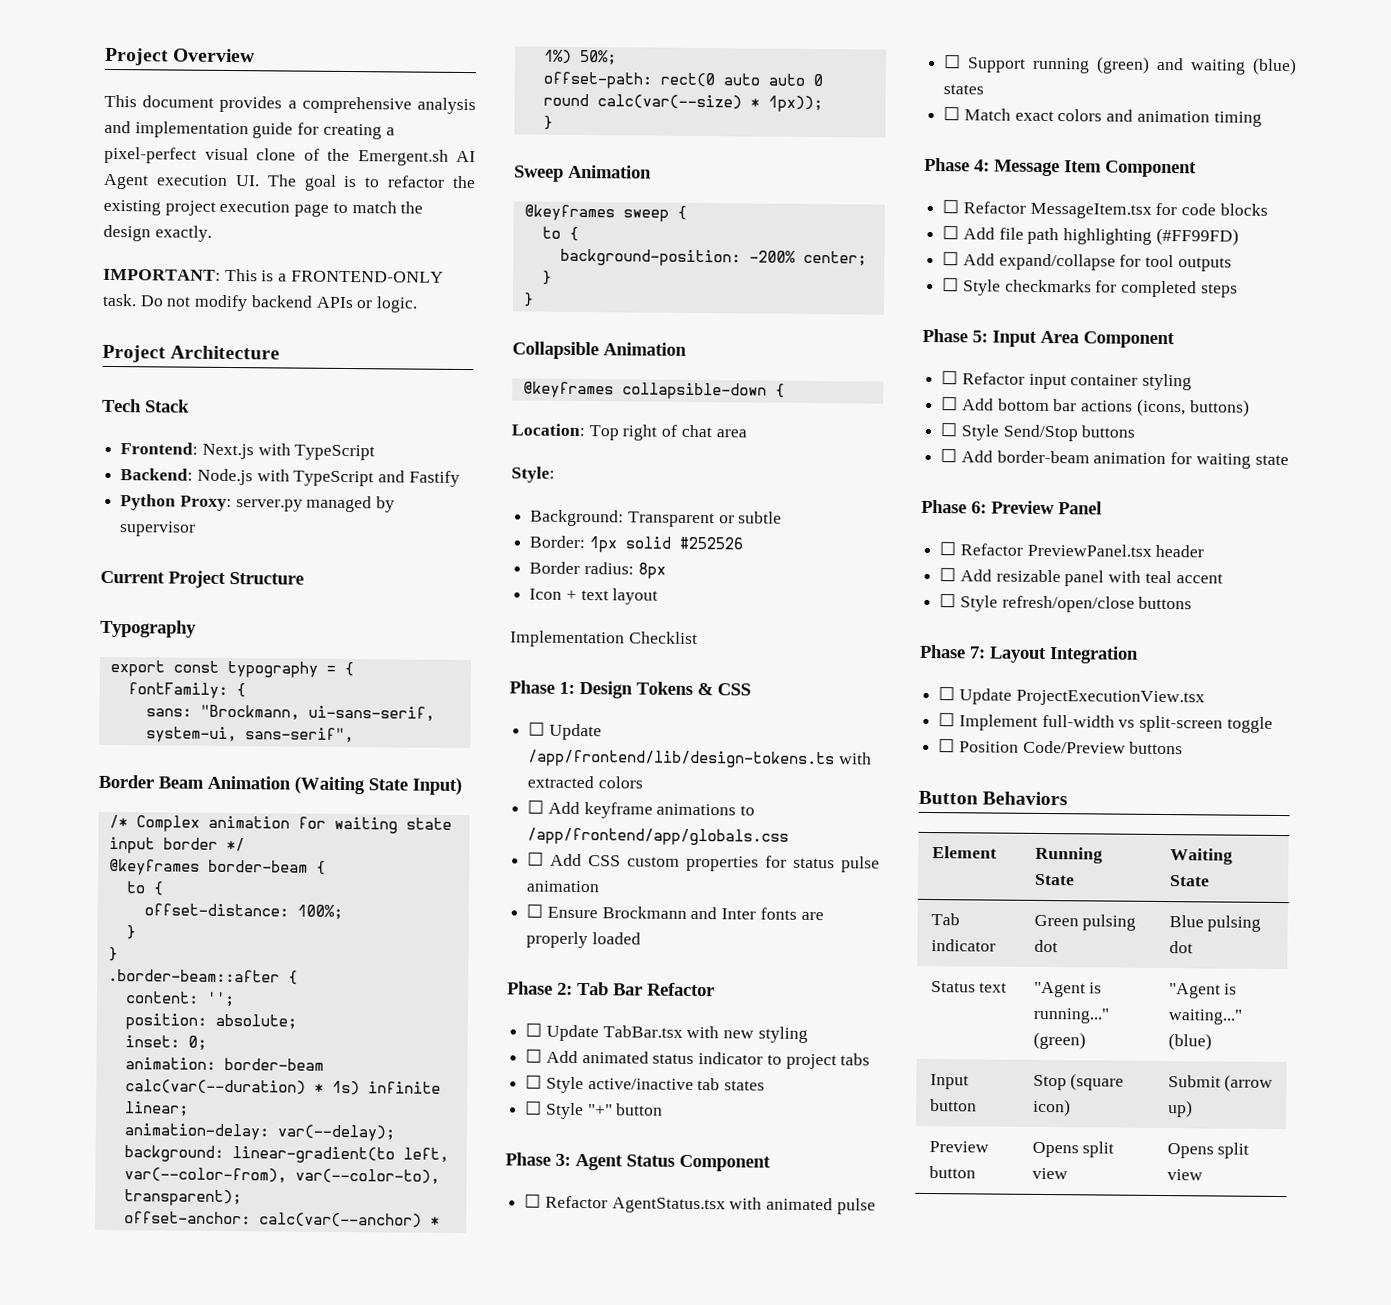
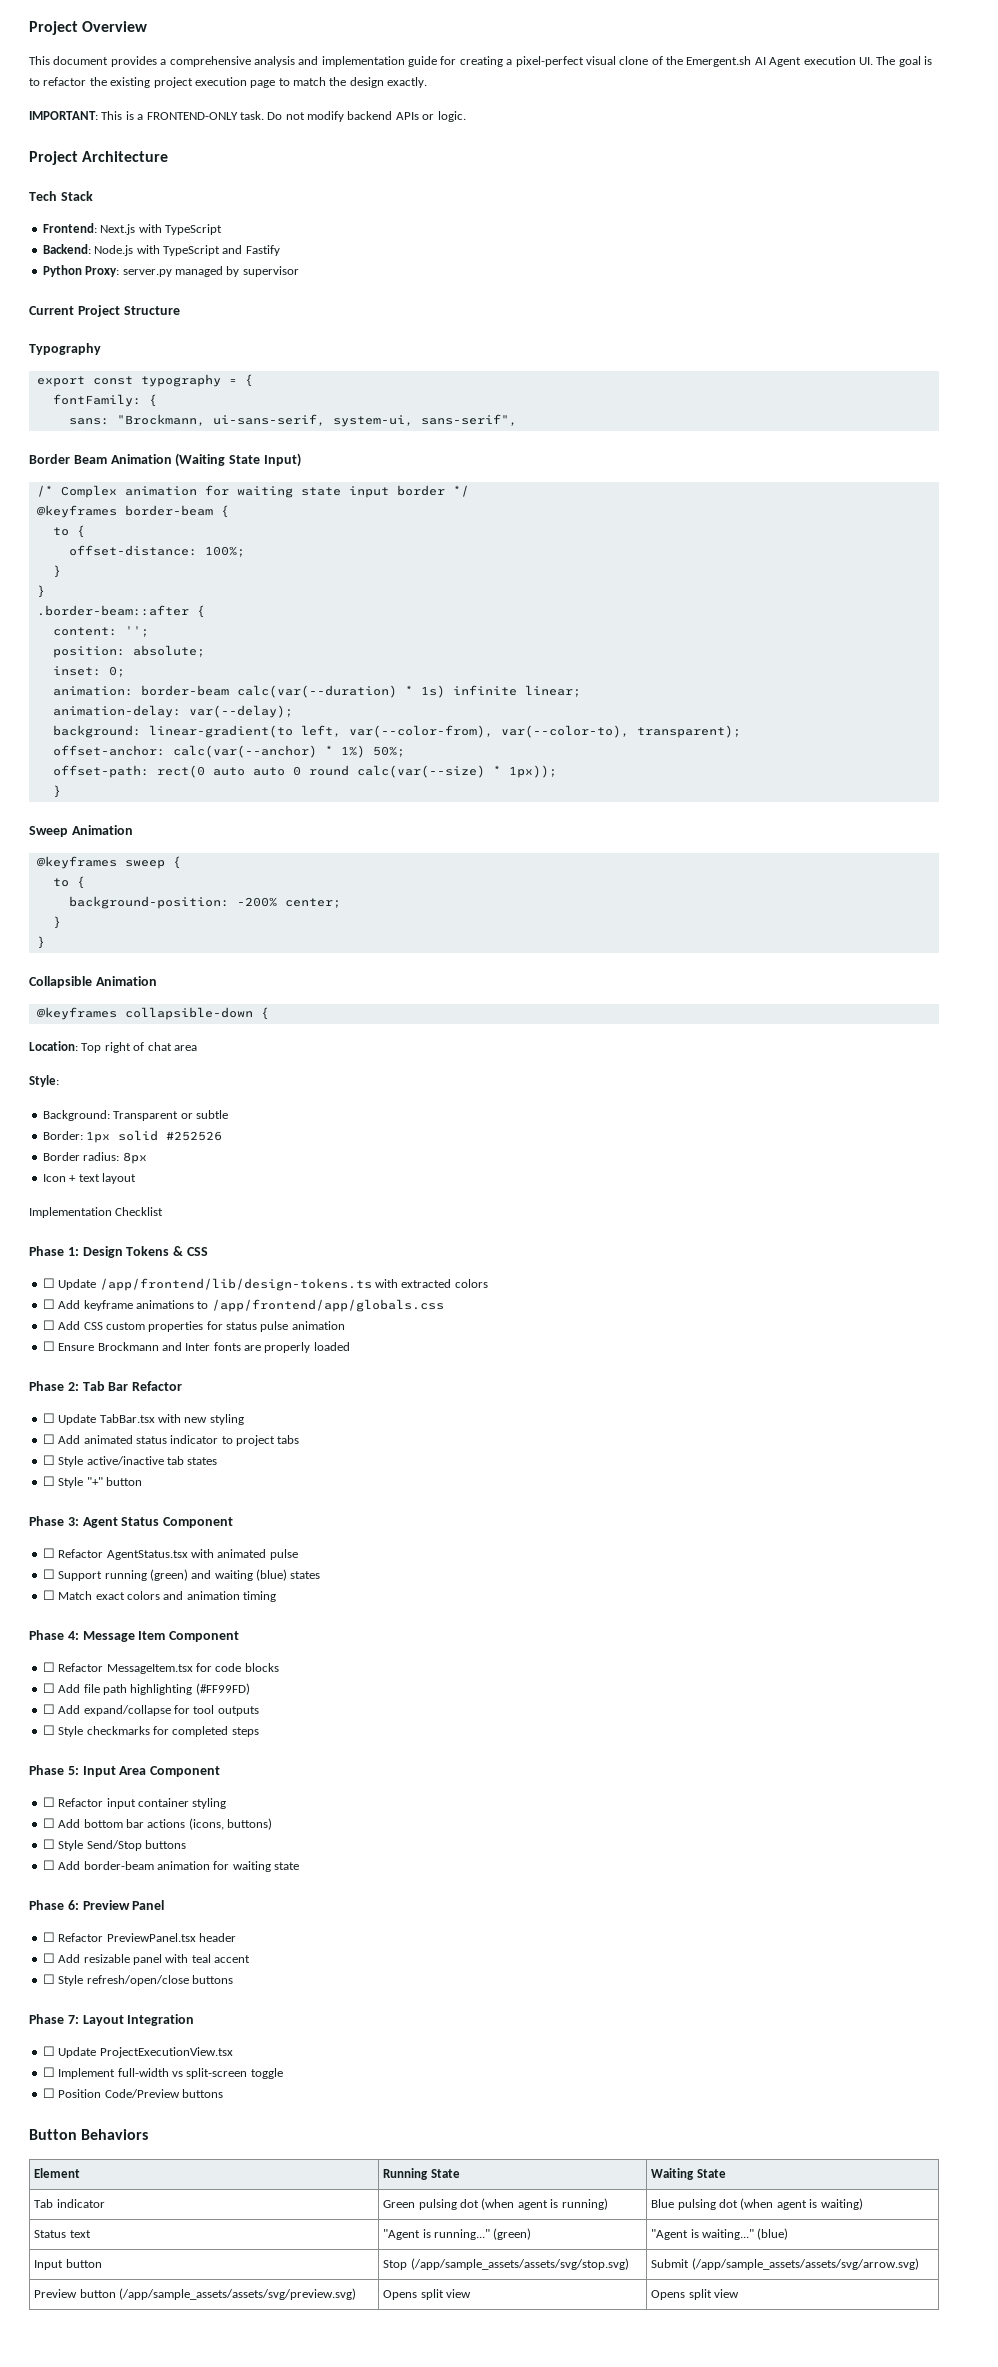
- Tab indicator | Green pulsing dot | Blue pulsing dot
+ Tab indicator | Green pulsing dot (when agent is running) | Blue pulsing dot (when agent is waiting)
- Input button | Stop (square icon) | Submit (arrow up)
+ Input button | Stop (/app/sample_assets/assets/svg/stop.svg) | Submit (/app/sample_assets/assets/svg/arrow.svg)
- Preview button | Opens split view | Opens split view
+ Preview button (/app/sample_assets/assets/svg/preview.svg) | Opens split view | Opens split view

